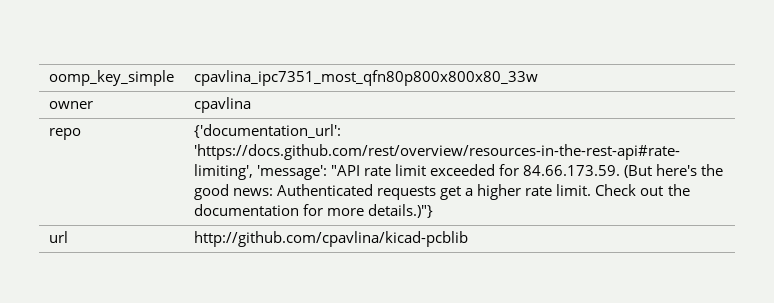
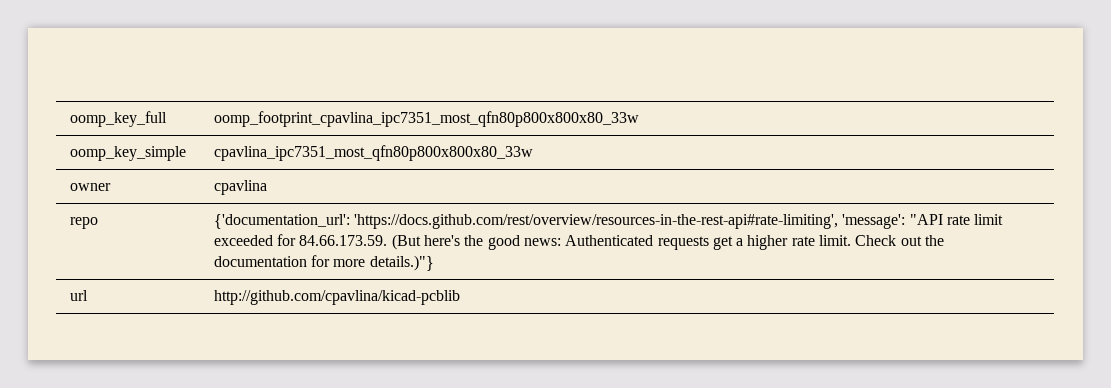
+ oomp_key_full | oomp_footprint_cpavlina_ipc7351_most_qfn80p800x800x80_33w

